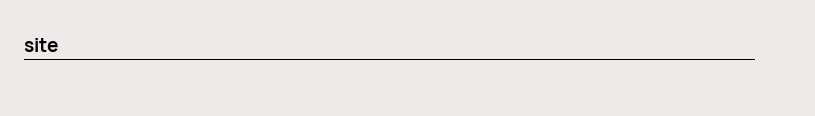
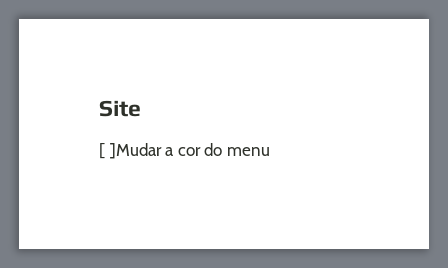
- site
+ Site
+ [ ]Mudar a cor do menu

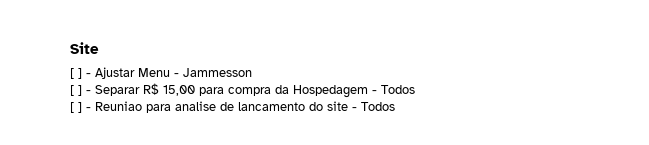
- [ ]Mudar a cor do menu
+ [ ] - Ajustar Menu - Jammesson
+ [ ] - Separar R$ 15,00 para compra da Hospedagem - Todos
+ [ ] - Reuniao para analise de lancamento do site - Todos

